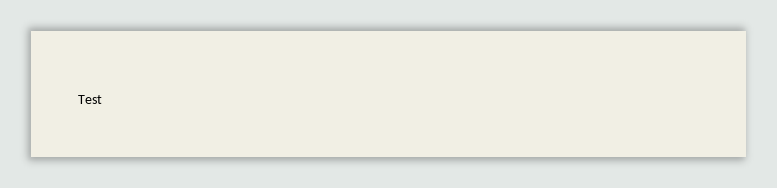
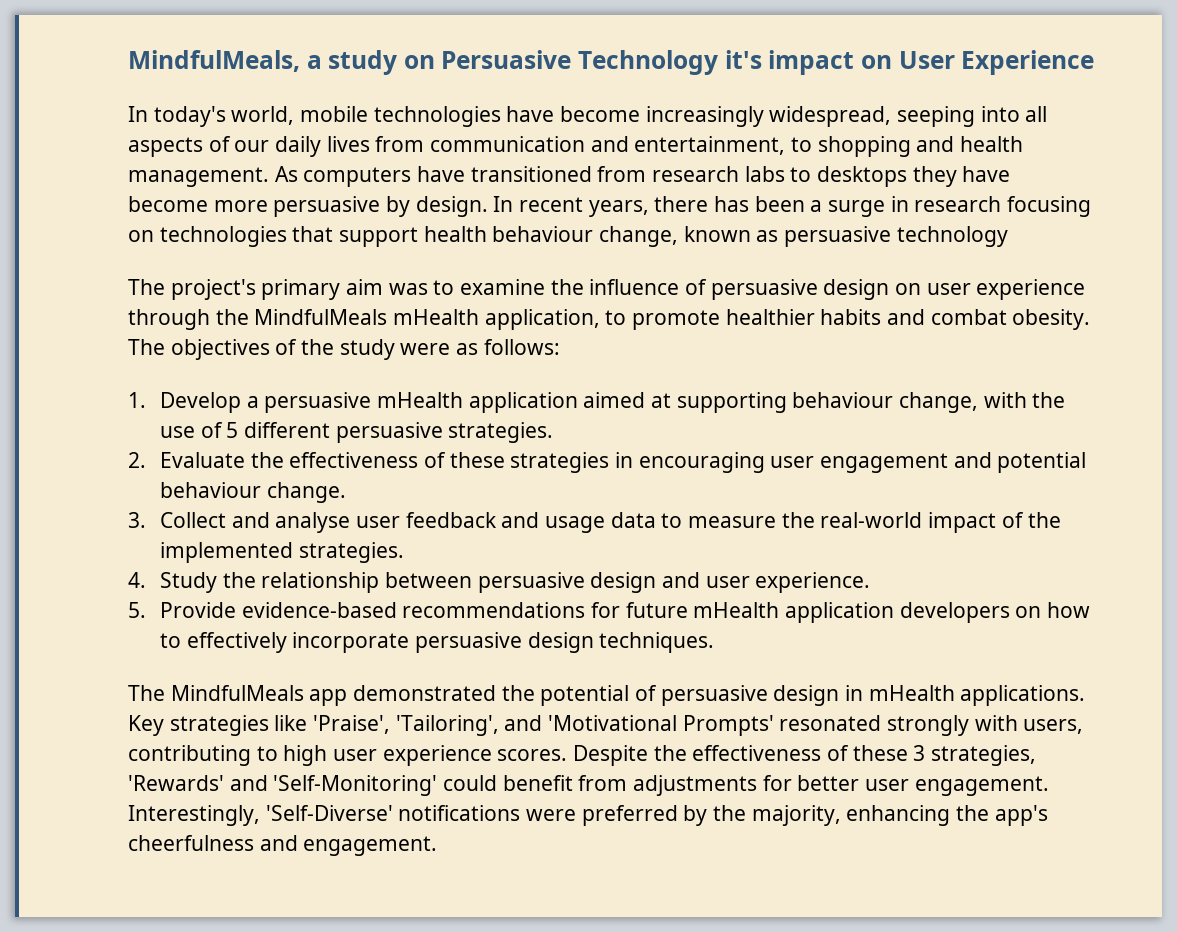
- Test
+ MindfulMeals, a study on Persuasive Technology it's impact on User Experience
+ In today's world, mobile technologies have become increasingly widespread, seeping into all aspects of our daily lives from communication and entertainment, to shopping and health management. As computers have transitioned from research labs to desktops they have become more persuasive by design. In recent years, there has been a surge in research focusing on technologies that support health behaviour change, known as persuasive technology
+ The project's primary aim was to examine the influence of persuasive design on user experience through the MindfulMeals mHealth application, to promote healthier habits and combat obesity. The objectives of the study were as follows:
+ 1. Develop a persuasive mHealth application aimed at supporting behaviour change, with the use of 5 different persuasive strategies.
+ 2. Evaluate the effectiveness of these strategies in encouraging user engagement and potential behaviour change.
+ 3. Collect and analyse user feedback and usage data to measure the real-world impact of the implemented strategies.
+ 4. Study the relationship between persuasive design and user experience.
+ 5. Provide evidence-based recommendations for future mHealth application developers on how to effectively incorporate persuasive design techniques.
+ The MindfulMeals app demonstrated the potential of persuasive design in mHealth applications. Key strategies like 'Praise', 'Tailoring', and 'Motivational Prompts' resonated strongly with users, contributing to high user experience scores. Despite the effectiveness of these 3 strategies, 'Rewards' and 'Self-Monitoring' could benefit from adjustments for better user engagement. Interestingly, 'Self-Diverse' notifications were preferred by the majority, enhancing the app's cheerfulness and engagement.

